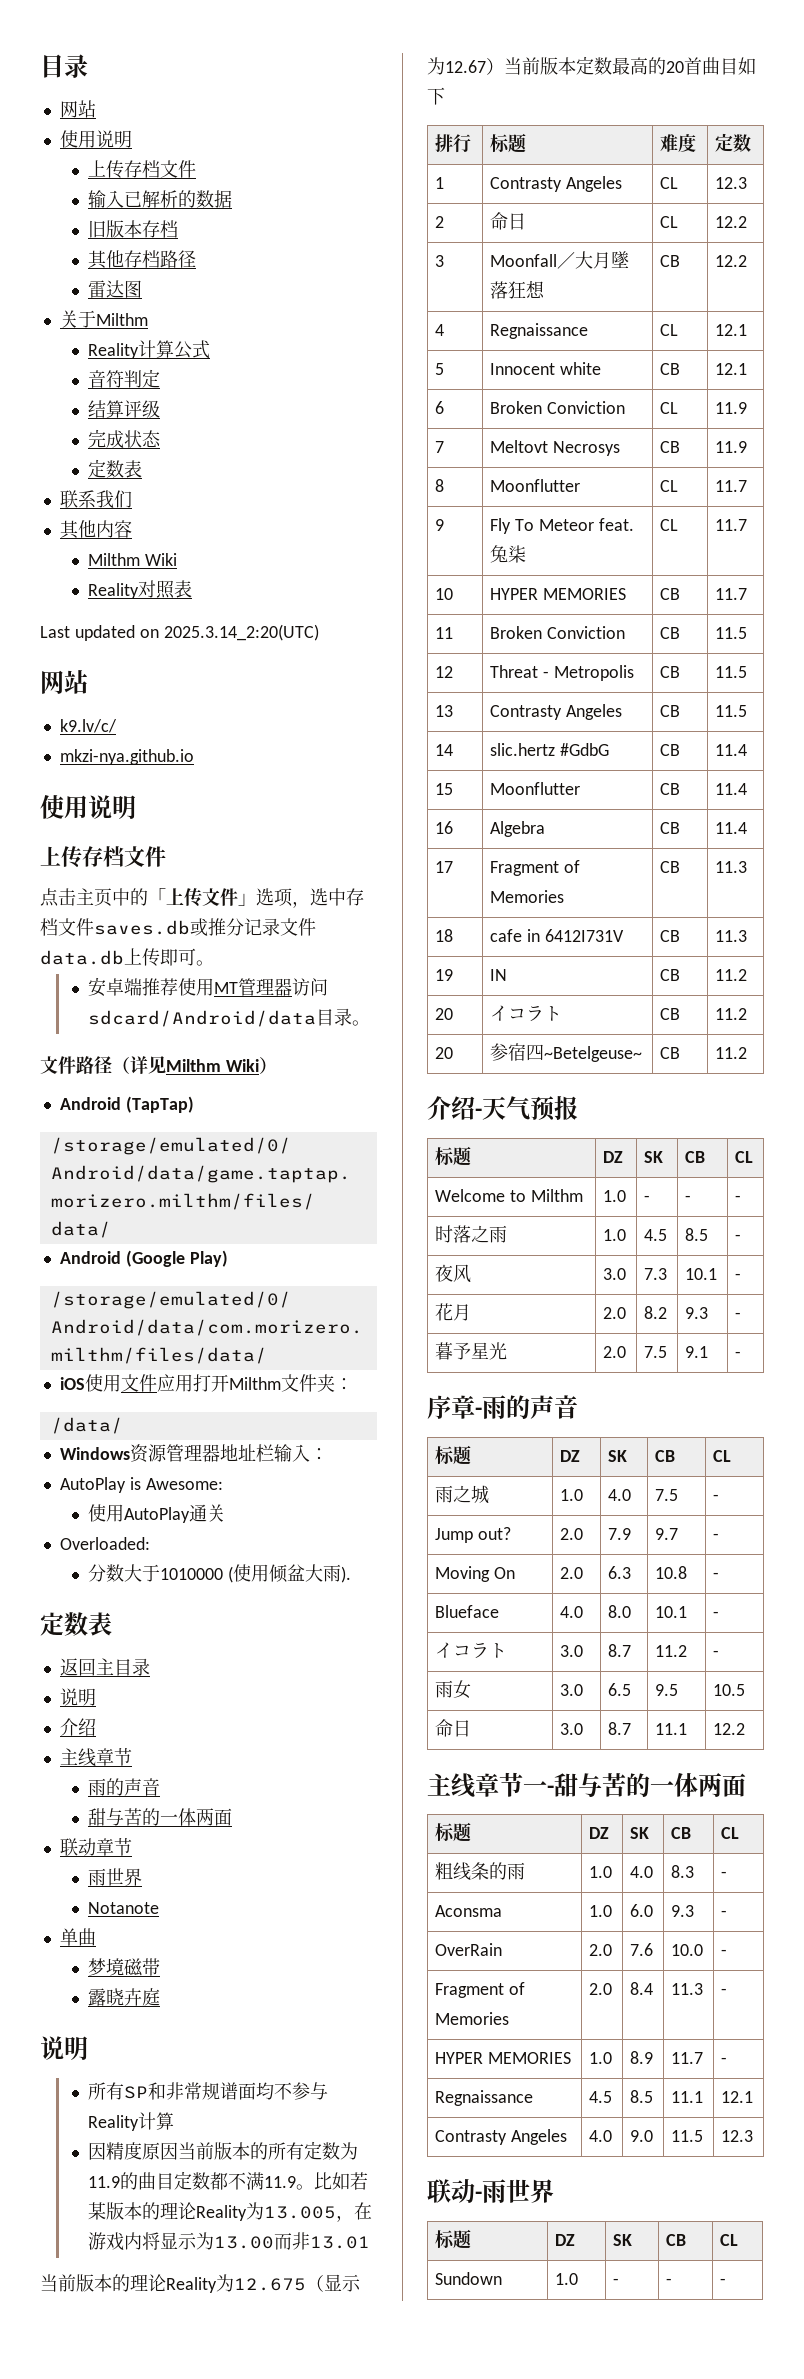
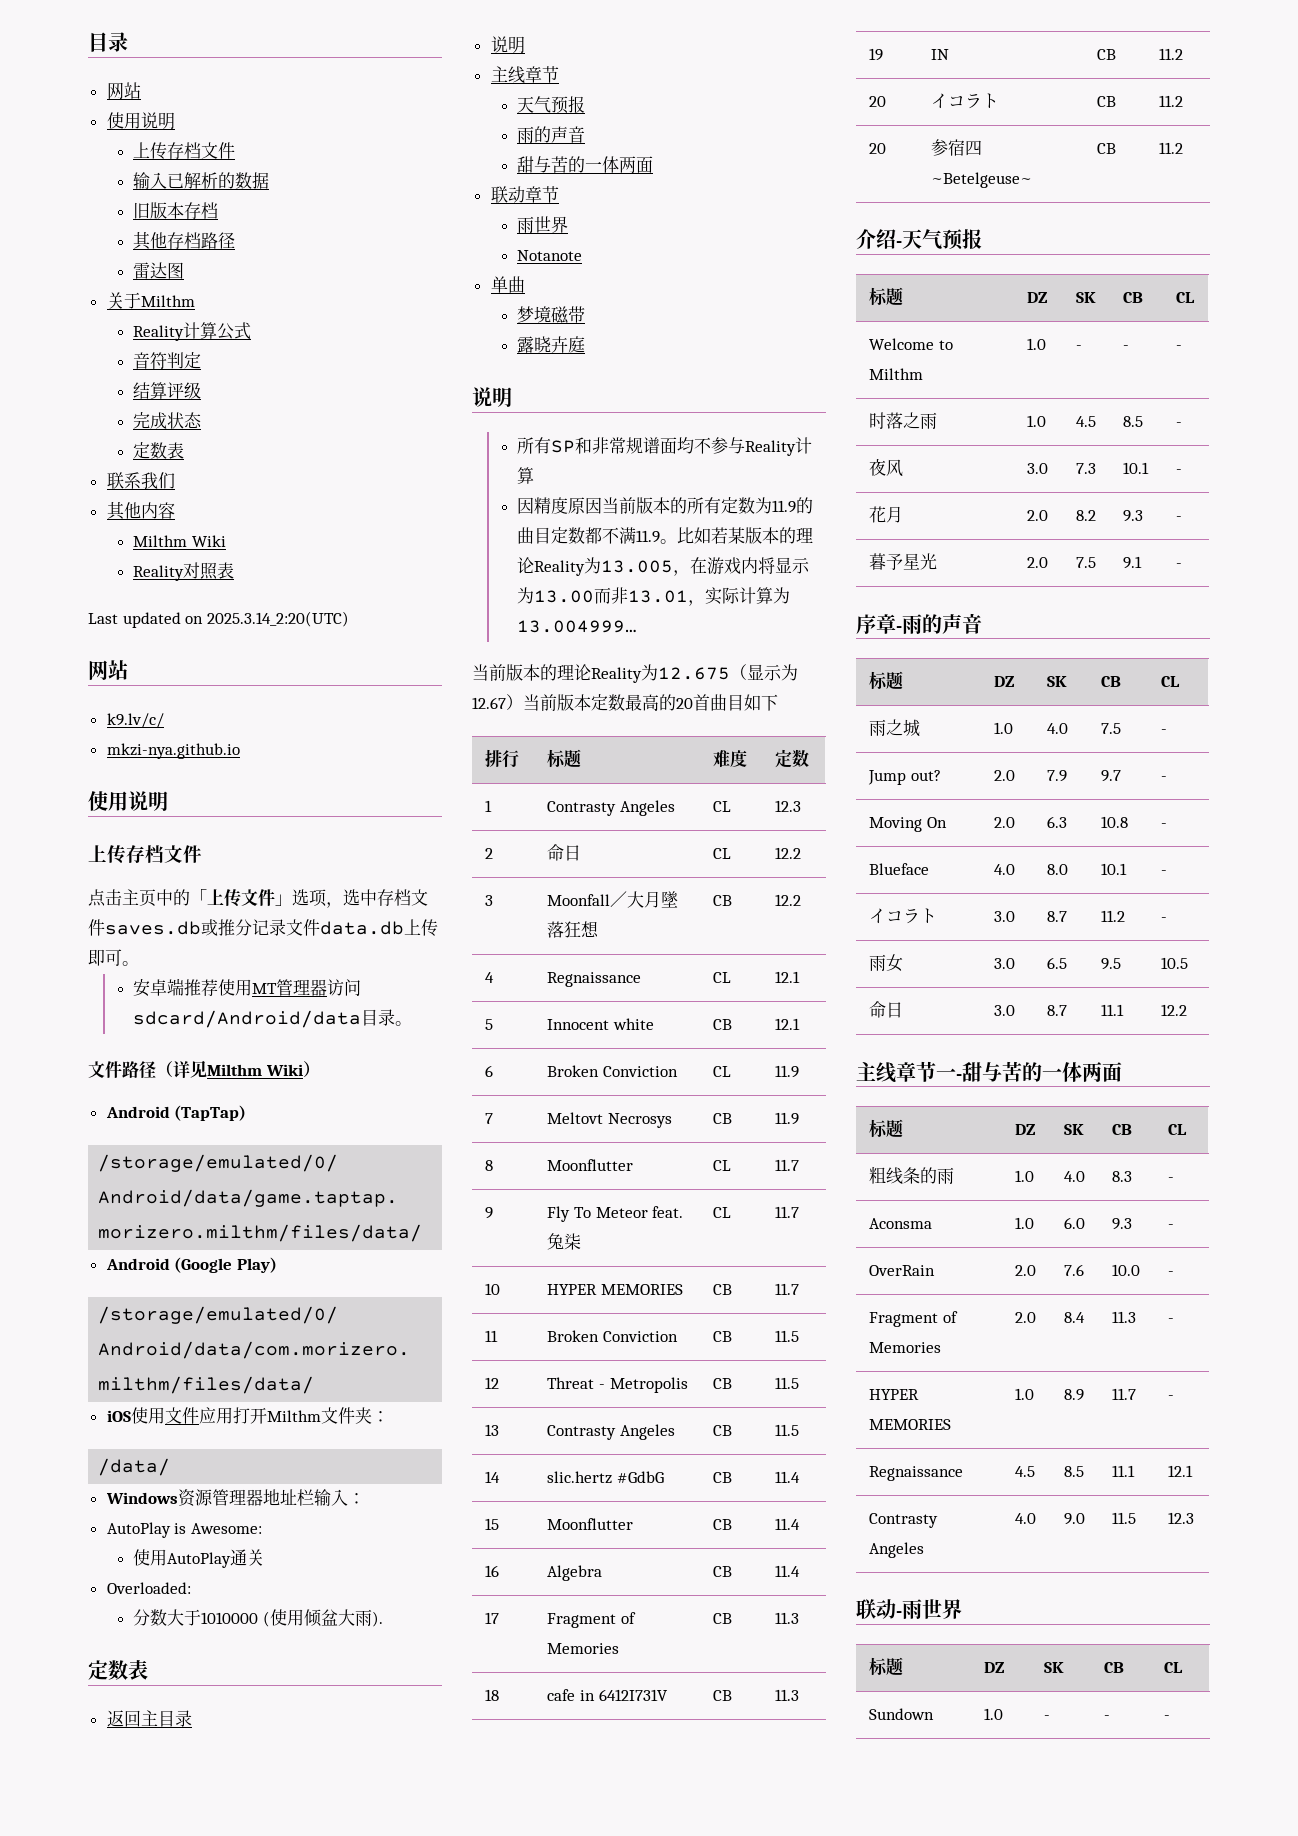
  返回主目录
  说明
- 介绍
  主线章节
+ 天气预报
- 比如若某版本的理论Reality为13.005，在游戏内将显示为13.00而非13.01
+ 比如若某版本的理论Reality为13.005，在游戏内将显示为13.00而非13.01，实际计算为13.004999…

